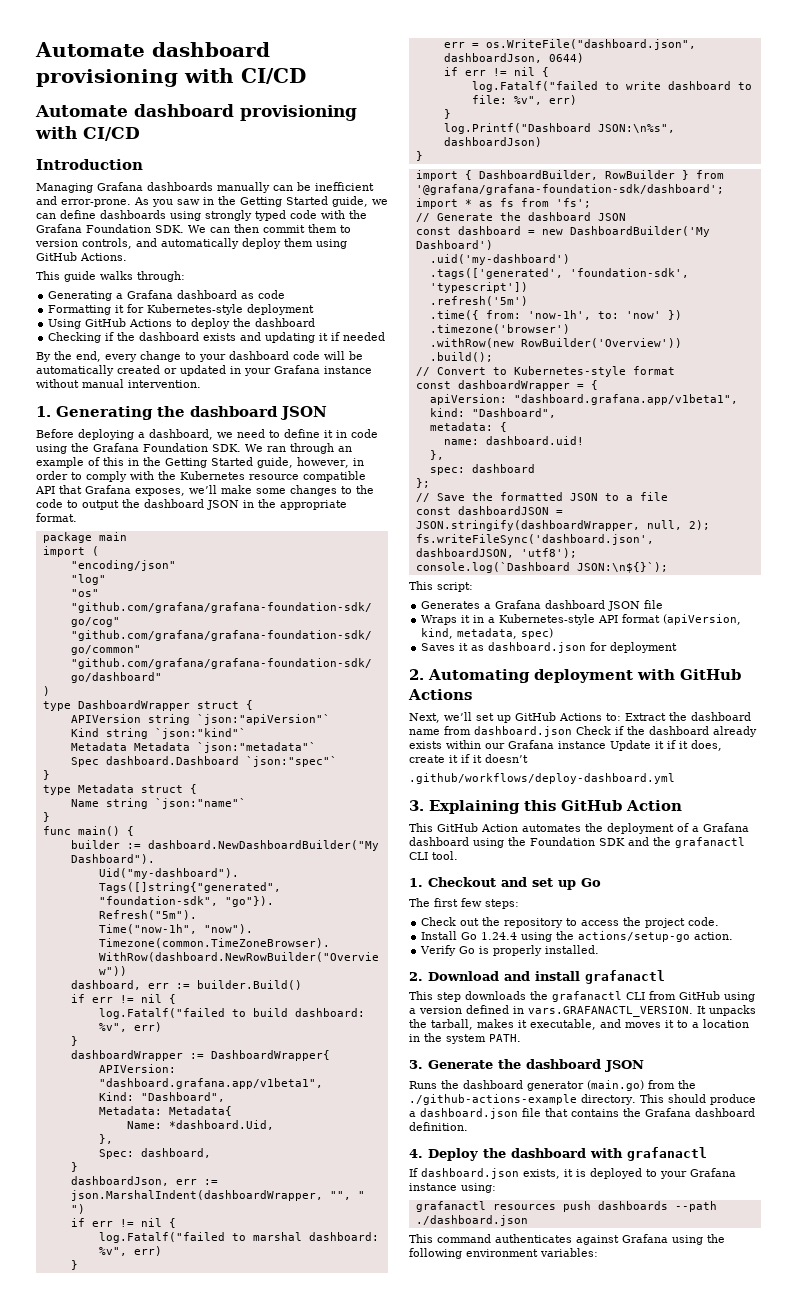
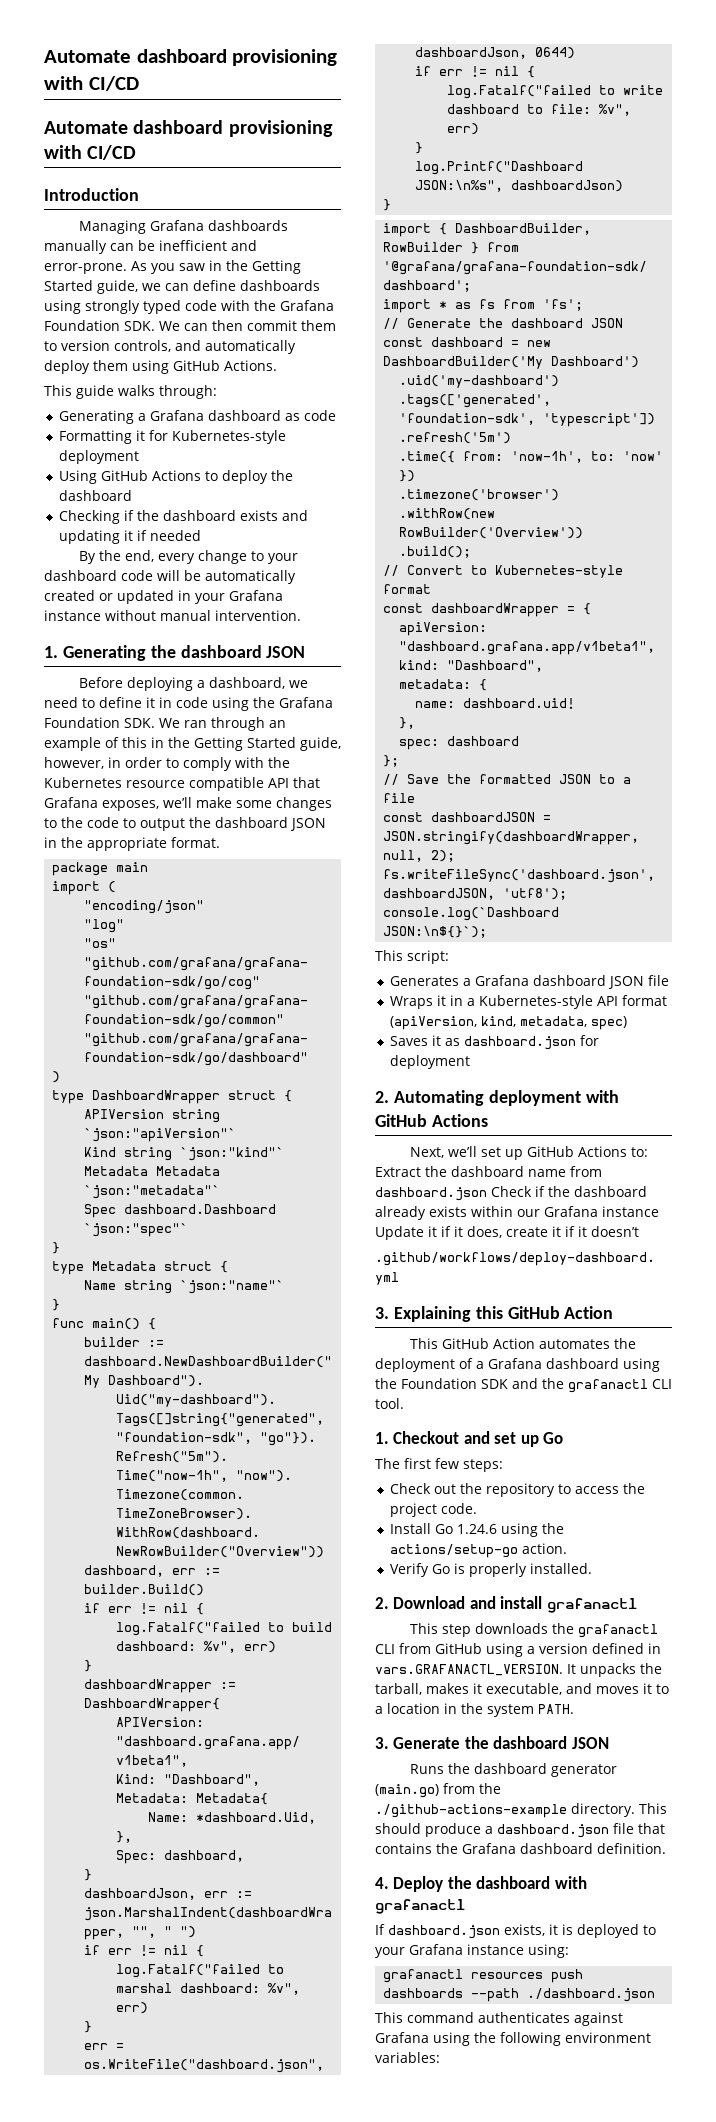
- Install Go 1.24.4 using the actions/setup-go action.
+ Install Go 1.24.6 using the actions/setup-go action.

